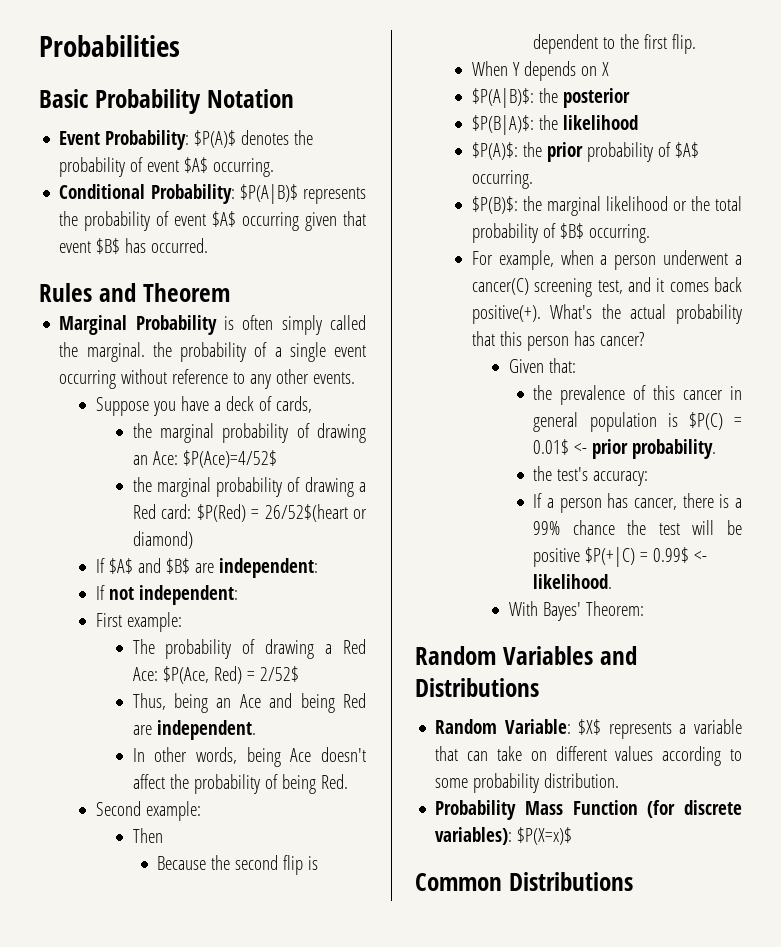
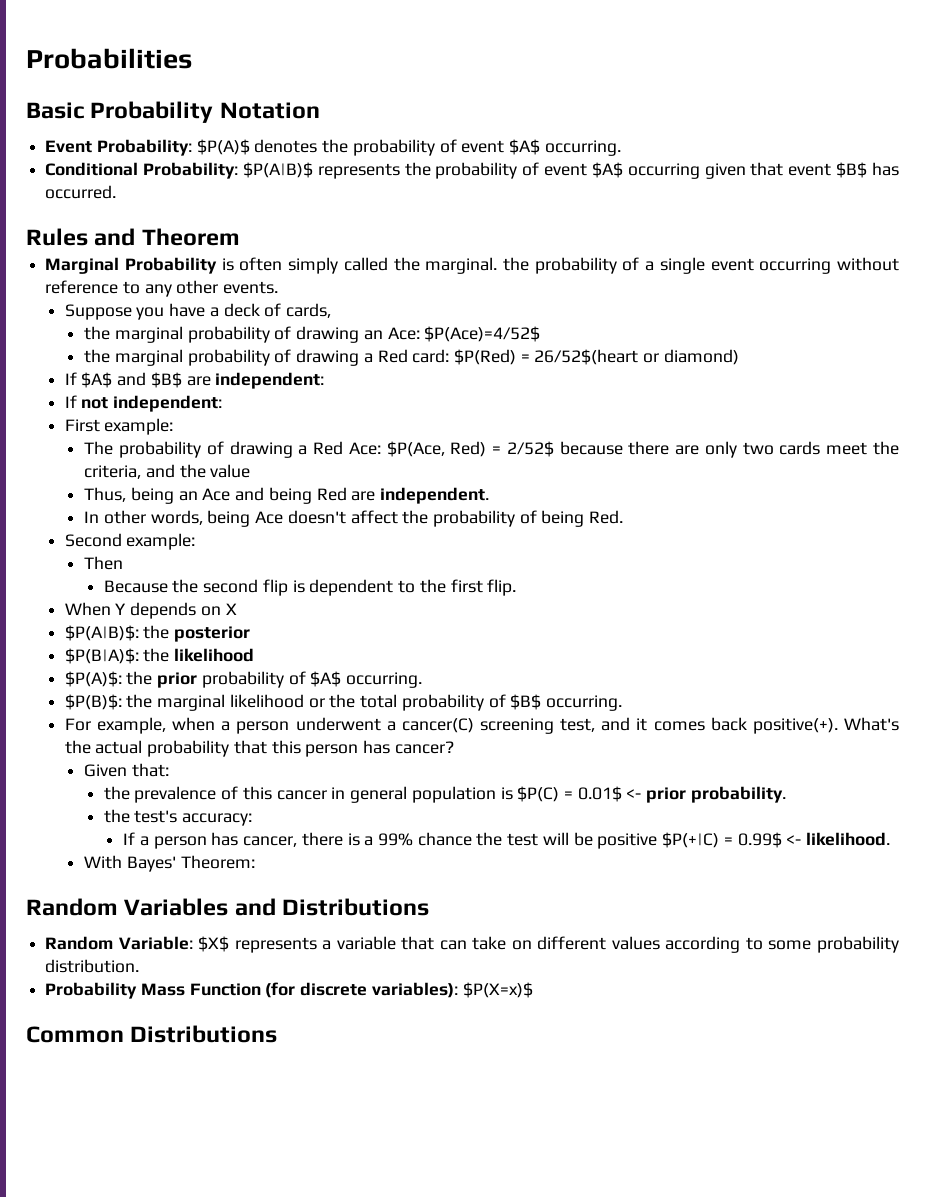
- The probability of drawing a Red Ace: $P(Ace, Red) = 2/52$
+ The probability of drawing a Red Ace: $P(Ace, Red) = 2/52$ because there are only two cards meet the criteria, and the value

